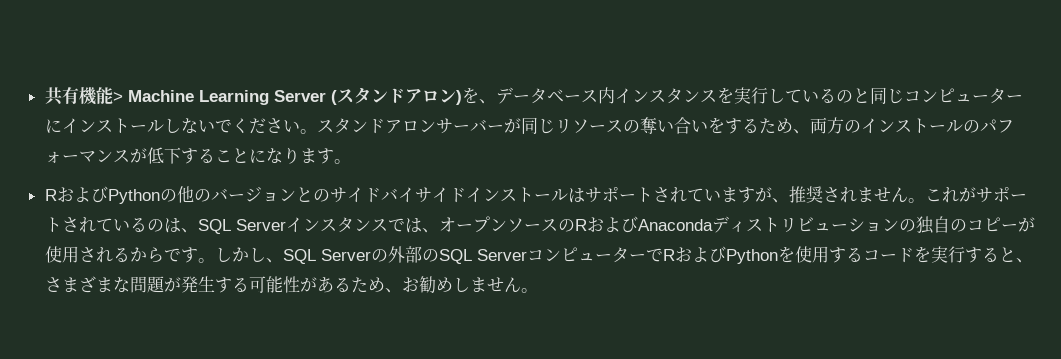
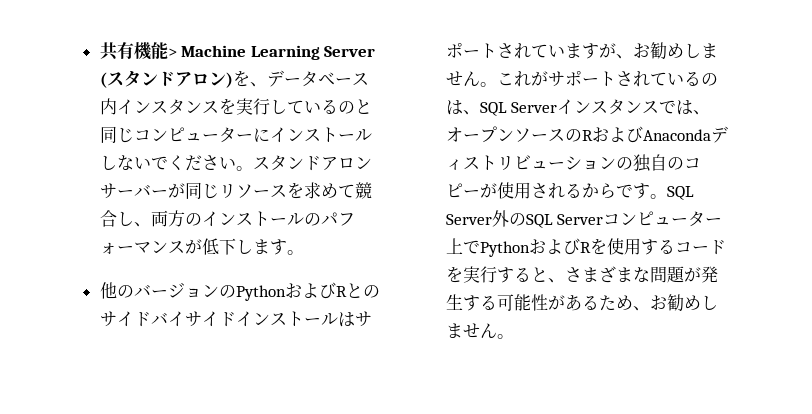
- スタンドアロンサーバーが同じリソースの奪い合いをするため、両方のインストールのパフォーマンスが低下することになります。
- RおよびPythonの他のバージョンとのサイドバイサイドインストールはサポートされていますが、推奨されません。
+ スタンドアロンサーバーが同じリソースを求めて競合し、両方のインストールのパフォーマンスが低下します。
+ 他のバージョンのPythonおよびRとのサイドバイサイドインストールはサポートされていますが、お勧めしません。
- しかし、SQL Serverの外部のSQL ServerコンピューターでRおよびPythonを使用するコードを実行すると、さまざまな問題が発生する可能性があるため、お勧めしません。
+ SQL Server外のSQL Serverコンピューター上でPythonおよびRを使用するコードを実行すると、さまざまな問題が発生する可能性があるため、お勧めしません。

